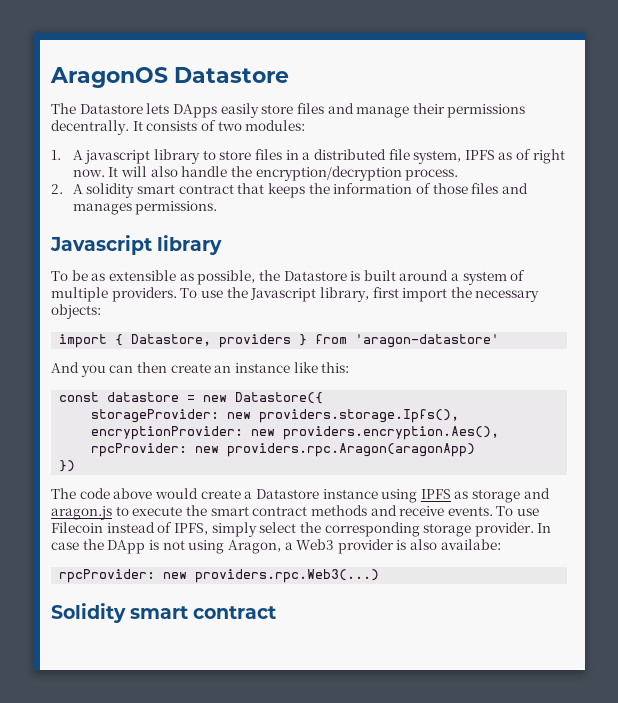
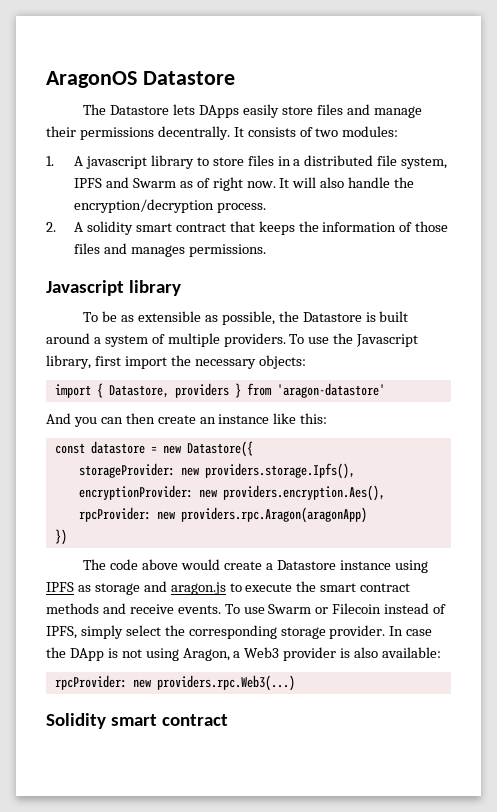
- 1. A javascript library to store files in a distributed file system, IPFS as of right now.
+ 1. A javascript library to store files in a distributed file system, IPFS and Swarm as of right now.
- To use Filecoin instead of IPFS, simply select the corresponding storage provider.
+ To use Swarm or Filecoin instead of IPFS, simply select the corresponding storage provider.
- In case the DApp is not using Aragon, a Web3 provider is also availabe:
+ In case the DApp is not using Aragon, a Web3 provider is also available:

